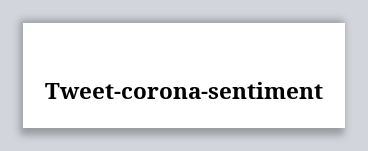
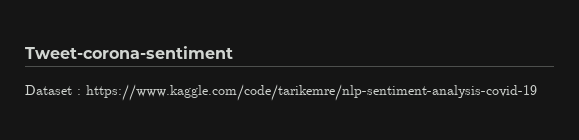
+ Dataset : https://www.kaggle.com/code/tarikemre/nlp-sentiment-analysis-covid-19

